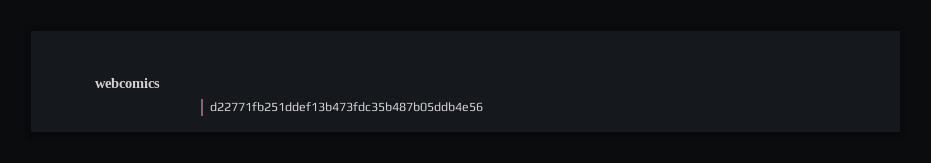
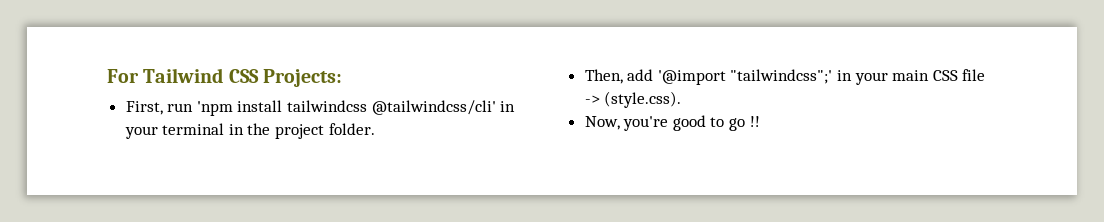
- webcomics
- d22771fb251ddef13b473fdc35b487b05ddb4e56
+ For Tailwind CSS Projects:
+ First, run 'npm install tailwindcss @tailwindcss/cli' in your terminal in the project folder.
+ Then, add '@import "tailwindcss";' in your main CSS file -> (style.css).
+ Now, you're good to go !!

